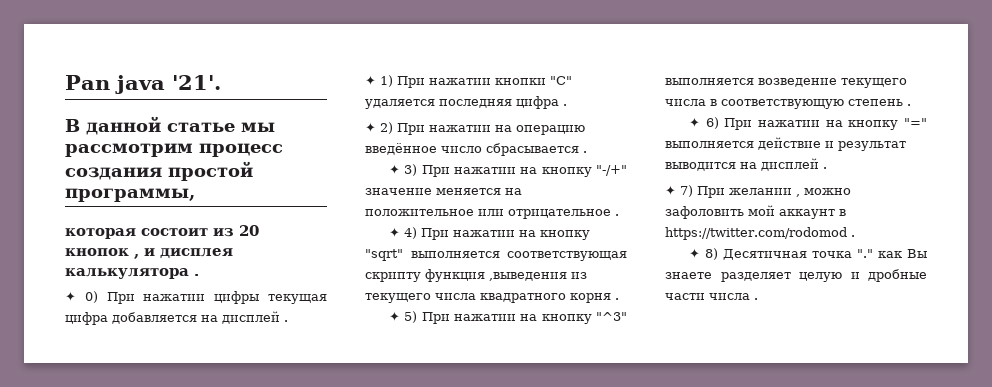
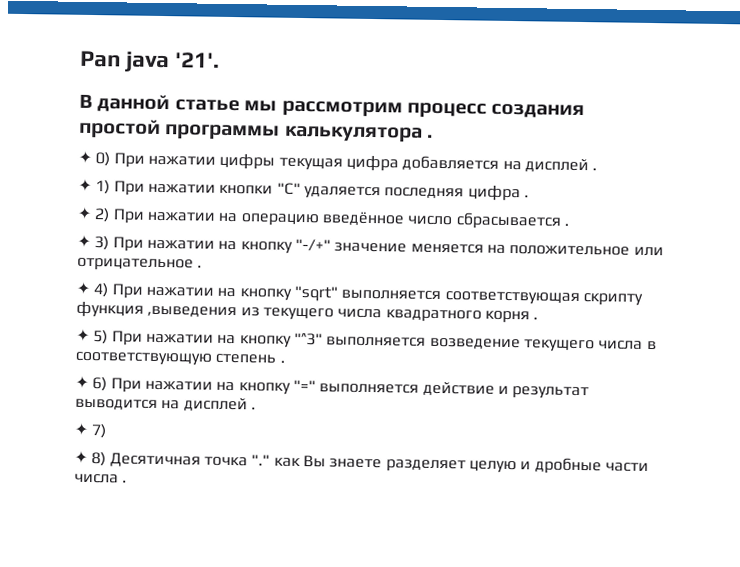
- В данной статье мы рассмотрим процесс создания простой программы,
- которая состоит из 20 кнопок , и дисплея калькулятора .
+ В данной статье мы рассмотрим процесс создания простой программы калькулятора .
- ✦ 7) При желании , можно зафоловить мой аккаунт в https://twitter.com/rodomod .
+ ✦ 7)

